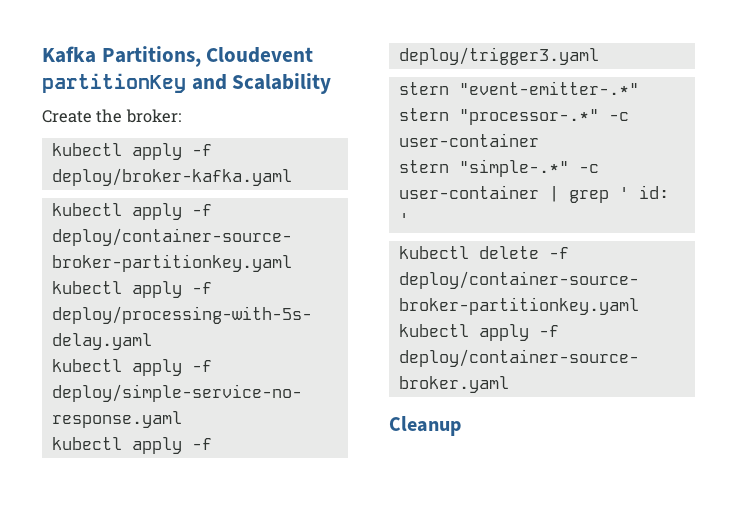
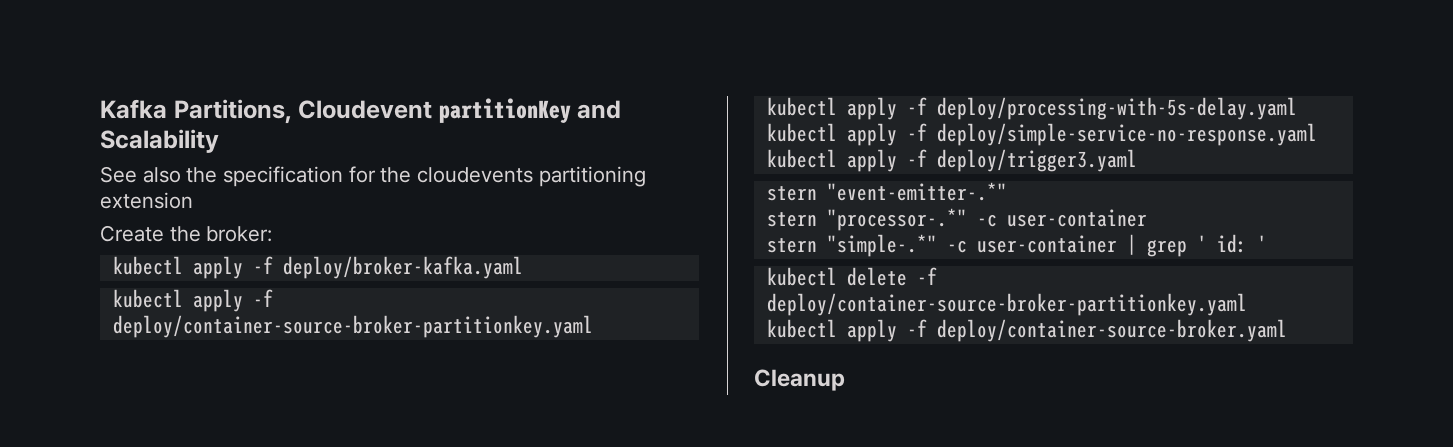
+ See also the specification for the cloudevents partitioning extension

